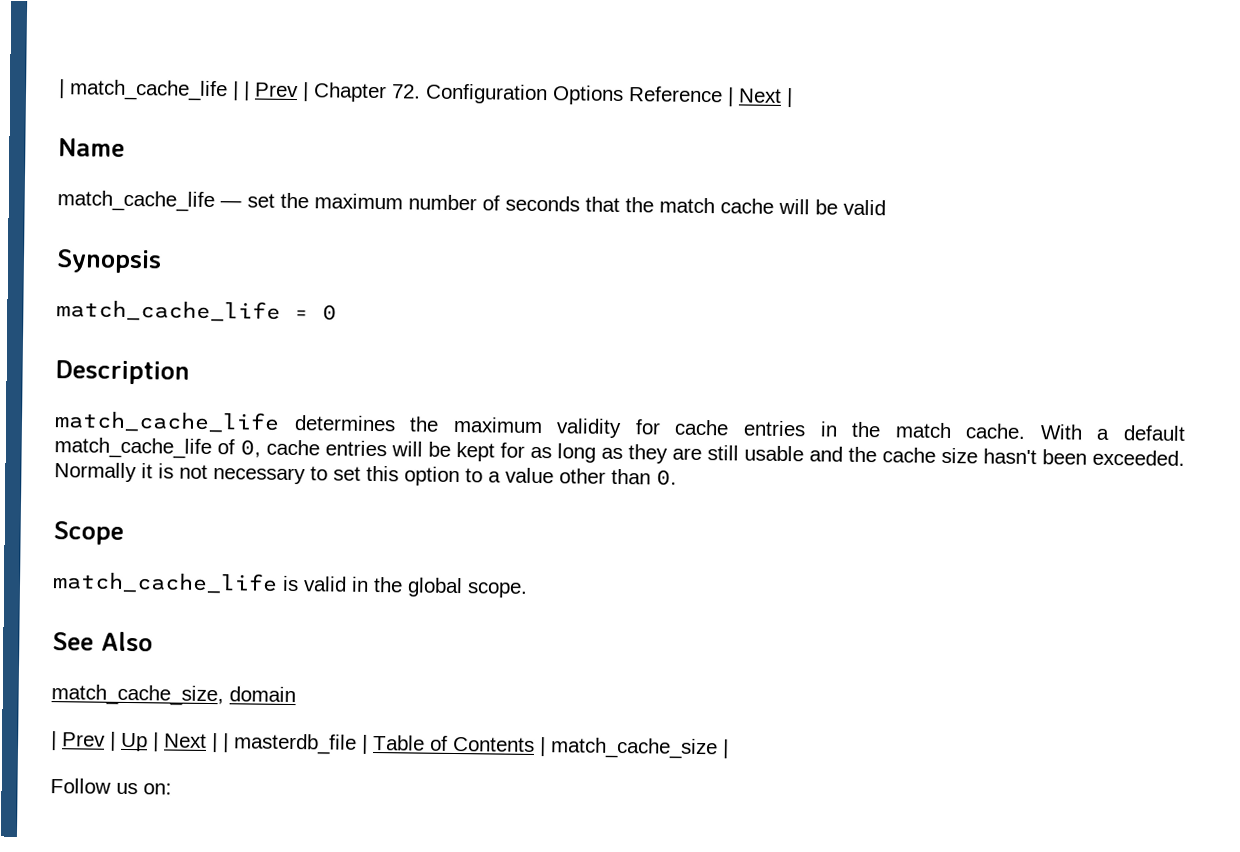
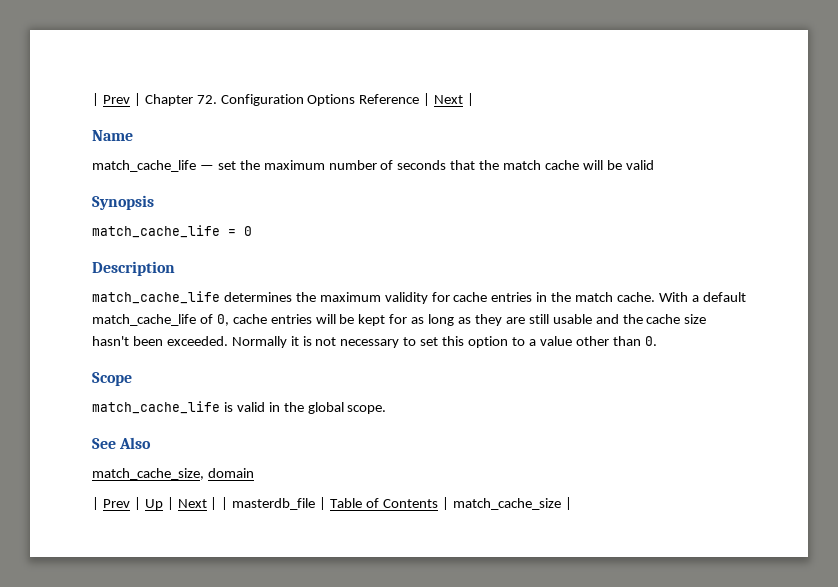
- | match_cache_life | | Prev | Chapter 72. Configuration Options Reference | Next |
+ | Prev | Chapter 72. Configuration Options Reference | Next |
- Follow us on:

